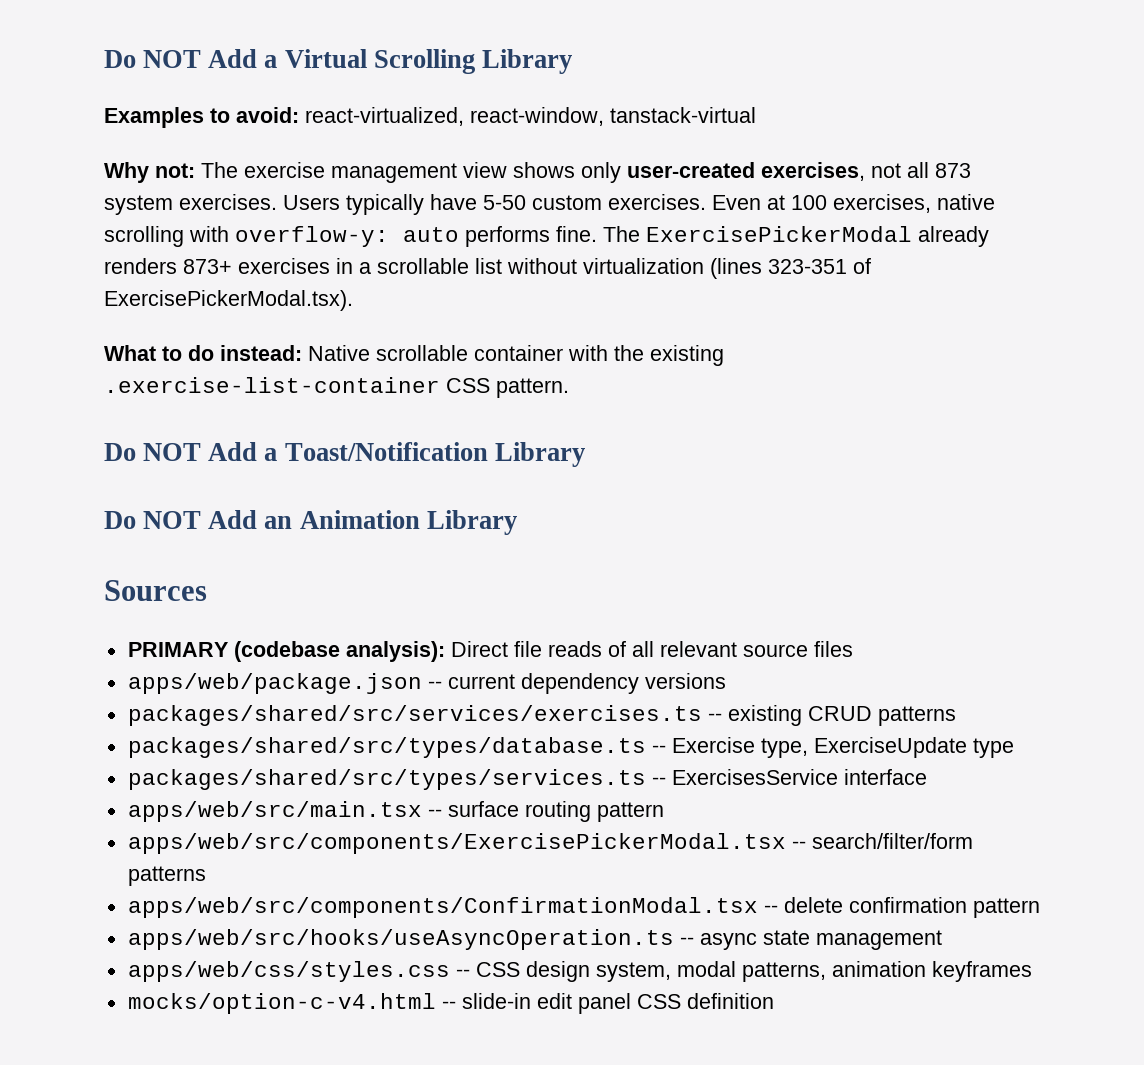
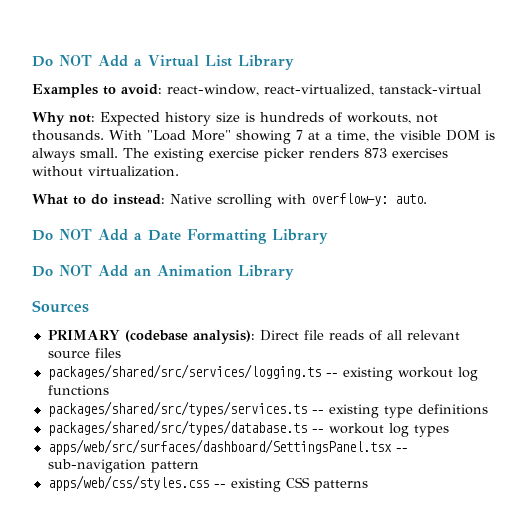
- Do NOT Add a Virtual Scrolling Library
+ Do NOT Add a Virtual List Library
- Examples to avoid: react-virtualized, react-window, tanstack-virtual
+ Examples to avoid: react-window, react-virtualized, tanstack-virtual
- Why not: The exercise management view shows only user-created exercises, not all 873 system exercises. Users typically have 5-50 custom exercises. Even at 100 exercises, native scrolling with overflow-y: auto performs fine. The ExercisePickerModal already renders 873+ exercises in a scrollable list without virtualization (lines 323-351 of ExercisePickerModal.tsx).
+ Why not: Expected history size is hundreds of workouts, not thousands. With "Load More" showing 7 at a time, the visible DOM is always small. The existing exercise picker renders 873 exercises without virtualization.
- What to do instead: Native scrollable container with the existing .exercise-list-container CSS pattern.
- Do NOT Add a Toast/Notification Library
+ What to do instead: Native scrolling with overflow-y: auto.
+ Do NOT Add a Date Formatting Library
- apps/web/package.json -- current dependency versions
- packages/shared/src/services/exercises.ts -- existing CRUD patterns
- packages/shared/src/types/database.ts -- Exercise type, ExerciseUpdate type
- packages/shared/src/types/services.ts -- ExercisesService interface
- apps/web/src/main.tsx -- surface routing pattern
- apps/web/src/components/ExercisePickerModal.tsx -- search/filter/form patterns
- apps/web/src/components/ConfirmationModal.tsx -- delete confirmation pattern
- apps/web/src/hooks/useAsyncOperation.ts -- async state management
- apps/web/css/styles.css -- CSS design system, modal patterns, animation keyframes
- mocks/option-c-v4.html -- slide-in edit panel CSS definition
+ packages/shared/src/services/logging.ts -- existing workout log functions
+ packages/shared/src/types/services.ts -- existing type definitions
+ packages/shared/src/types/database.ts -- workout log types
+ apps/web/src/surfaces/dashboard/SettingsPanel.tsx -- sub-navigation pattern
+ apps/web/css/styles.css -- existing CSS patterns

